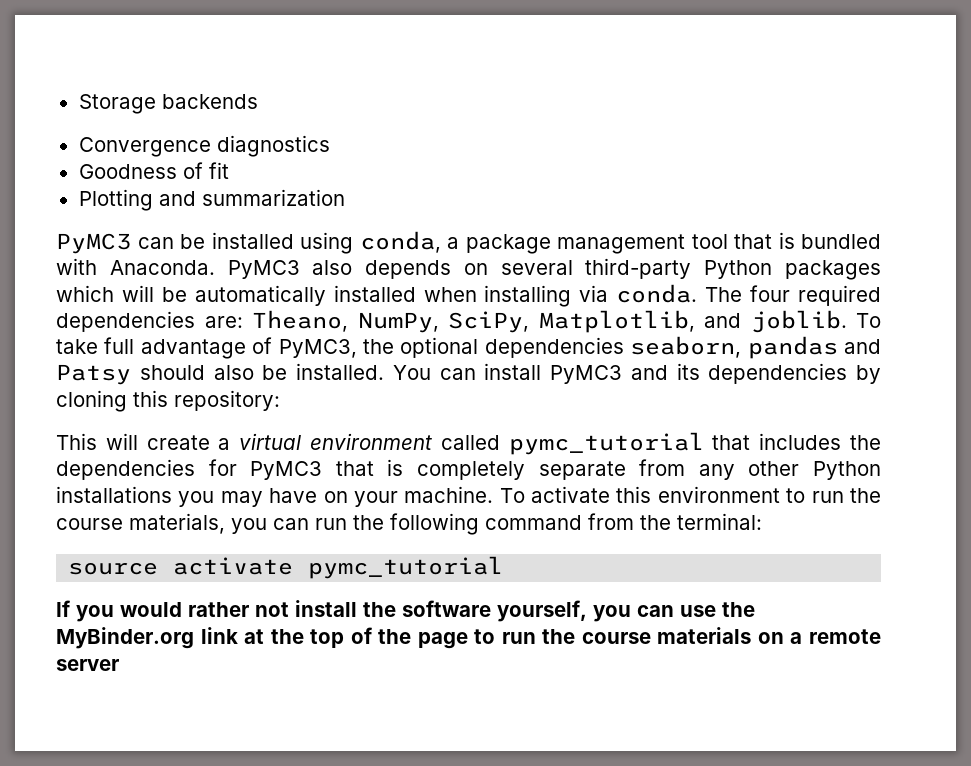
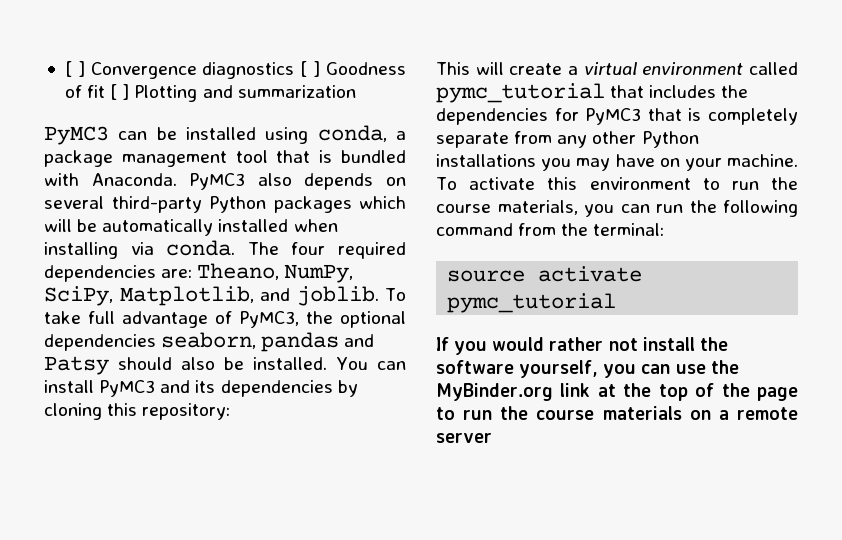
- Storage backends
- Convergence diagnostics
- Goodness of fit
- Plotting and summarization
+ [ ] Convergence diagnostics [ ] Goodness of fit [ ] Plotting and summarization

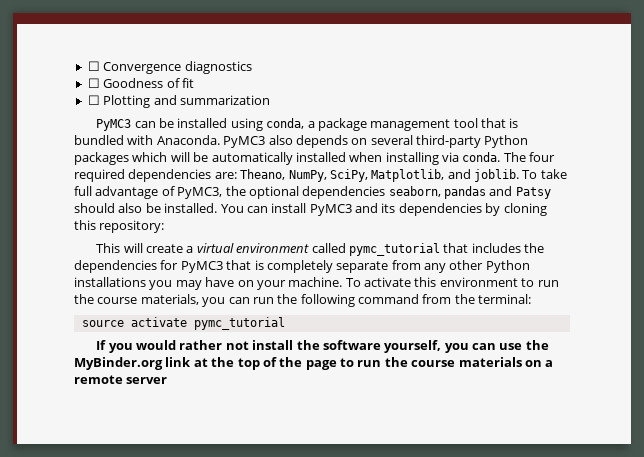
- [ ] Convergence diagnostics [ ] Goodness of fit [ ] Plotting and summarization
+ ☐ Convergence diagnostics
+ ☐ Goodness of fit
+ ☐ Plotting and summarization

